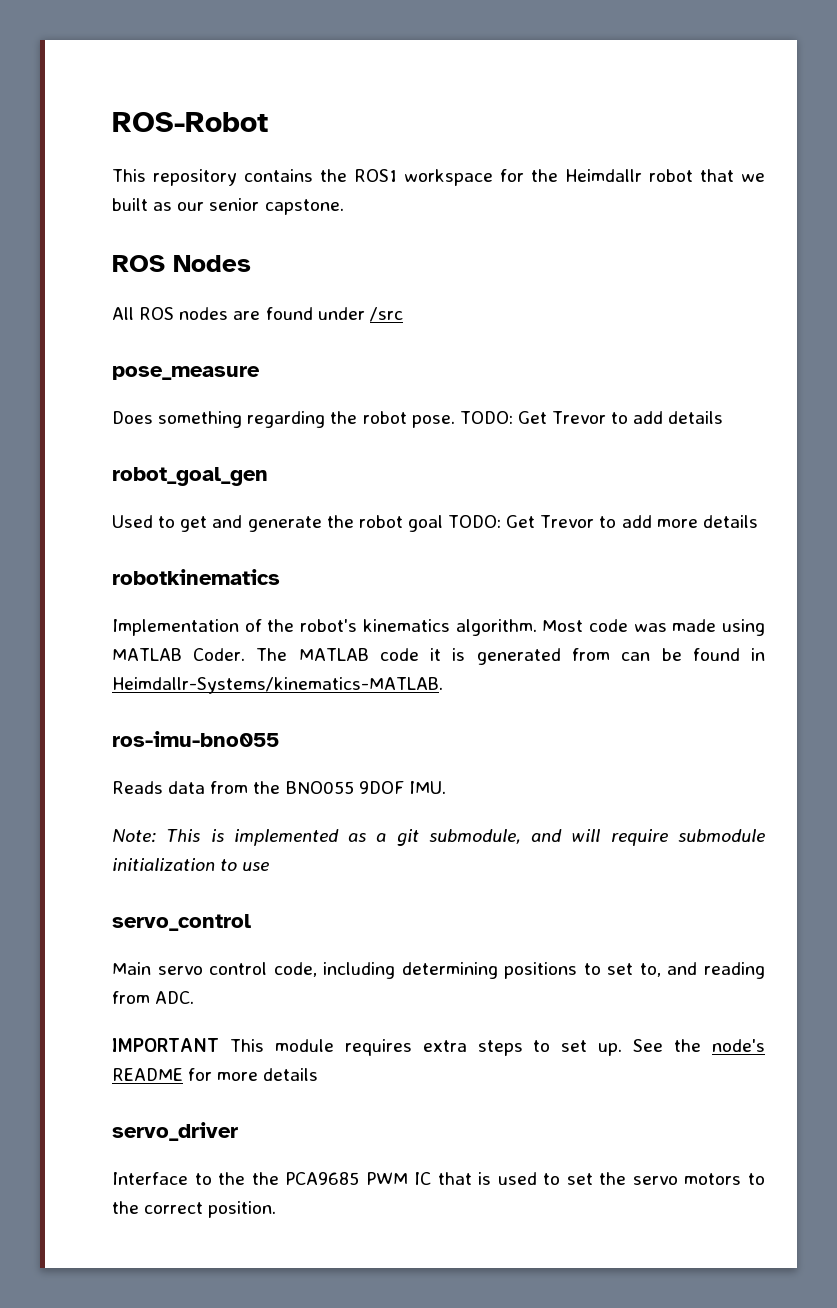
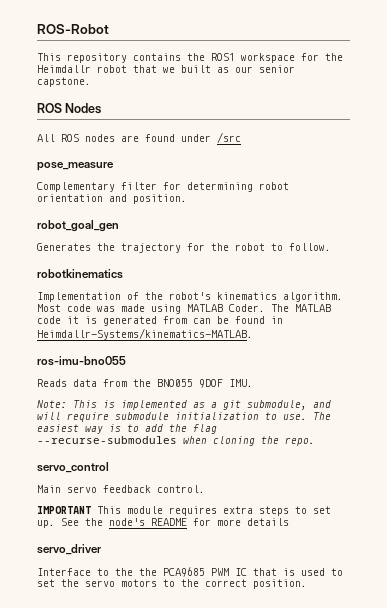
- Does something regarding the robot pose. TODO: Get Trevor to add details
+ Complementary filter for determining robot orientation and position.
  robot_goal_gen
- Used to get and generate the robot goal TODO: Get Trevor to add more details
+ Generates the trajectory for the robot to follow.
- Note: This is implemented as a git submodule, and will require submodule initialization to use
+ Note: This is implemented as a git submodule, and will require submodule initialization to use. The easiest way is to add the flag --recurse-submodules when cloning the repo.
  servo_control
- Main servo control code, including determining positions to set to, and reading from ADC.
+ Main servo feedback control.

